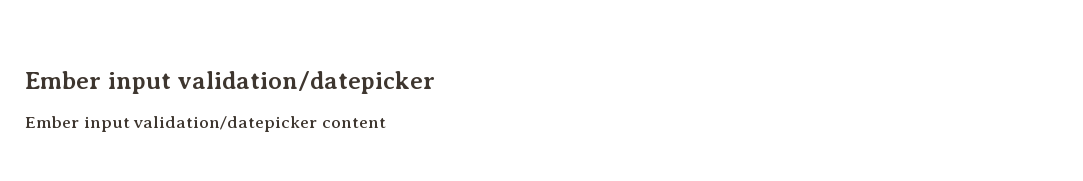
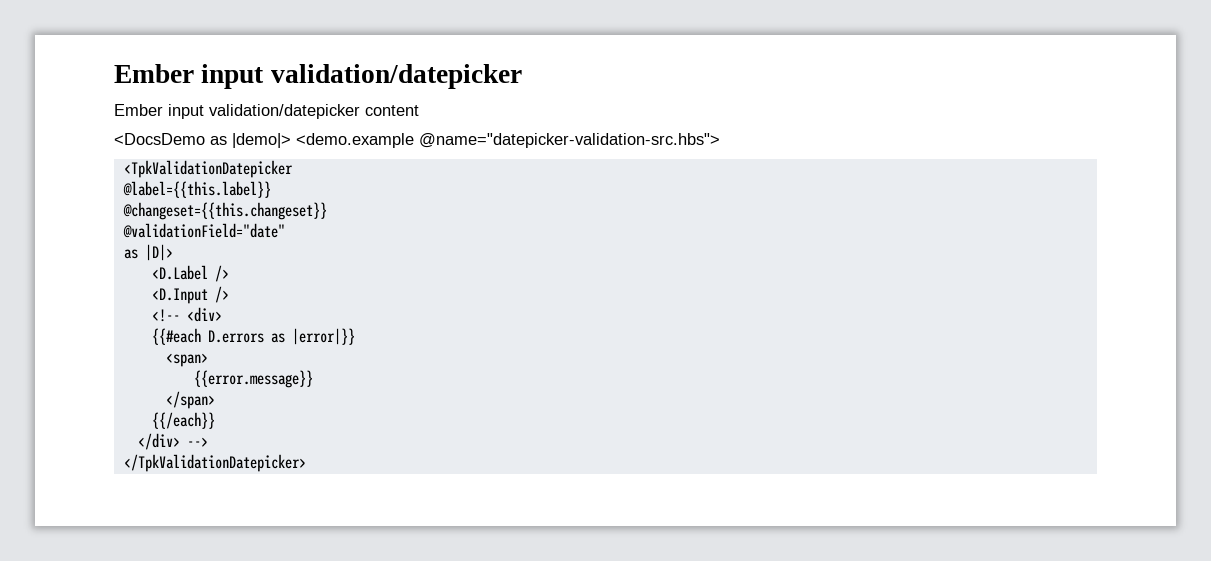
+ <DocsDemo as |demo|> <demo.example @name="datepicker-validation-src.hbs">
+ <TpkValidationDatepicker
+ @label={{this.label}}
+ @changeset={{this.changeset}}
+ @validationField="date"
+ as |D|>
+ <D.Label />
+ <D.Input />
+ <!-- <div>
+ {{#each D.errors as |error|}}
+ <span>
+ {{error.message}}
+ </span>
+ {{/each}}
+ </div> -->
+ </TpkValidationDatepicker>

